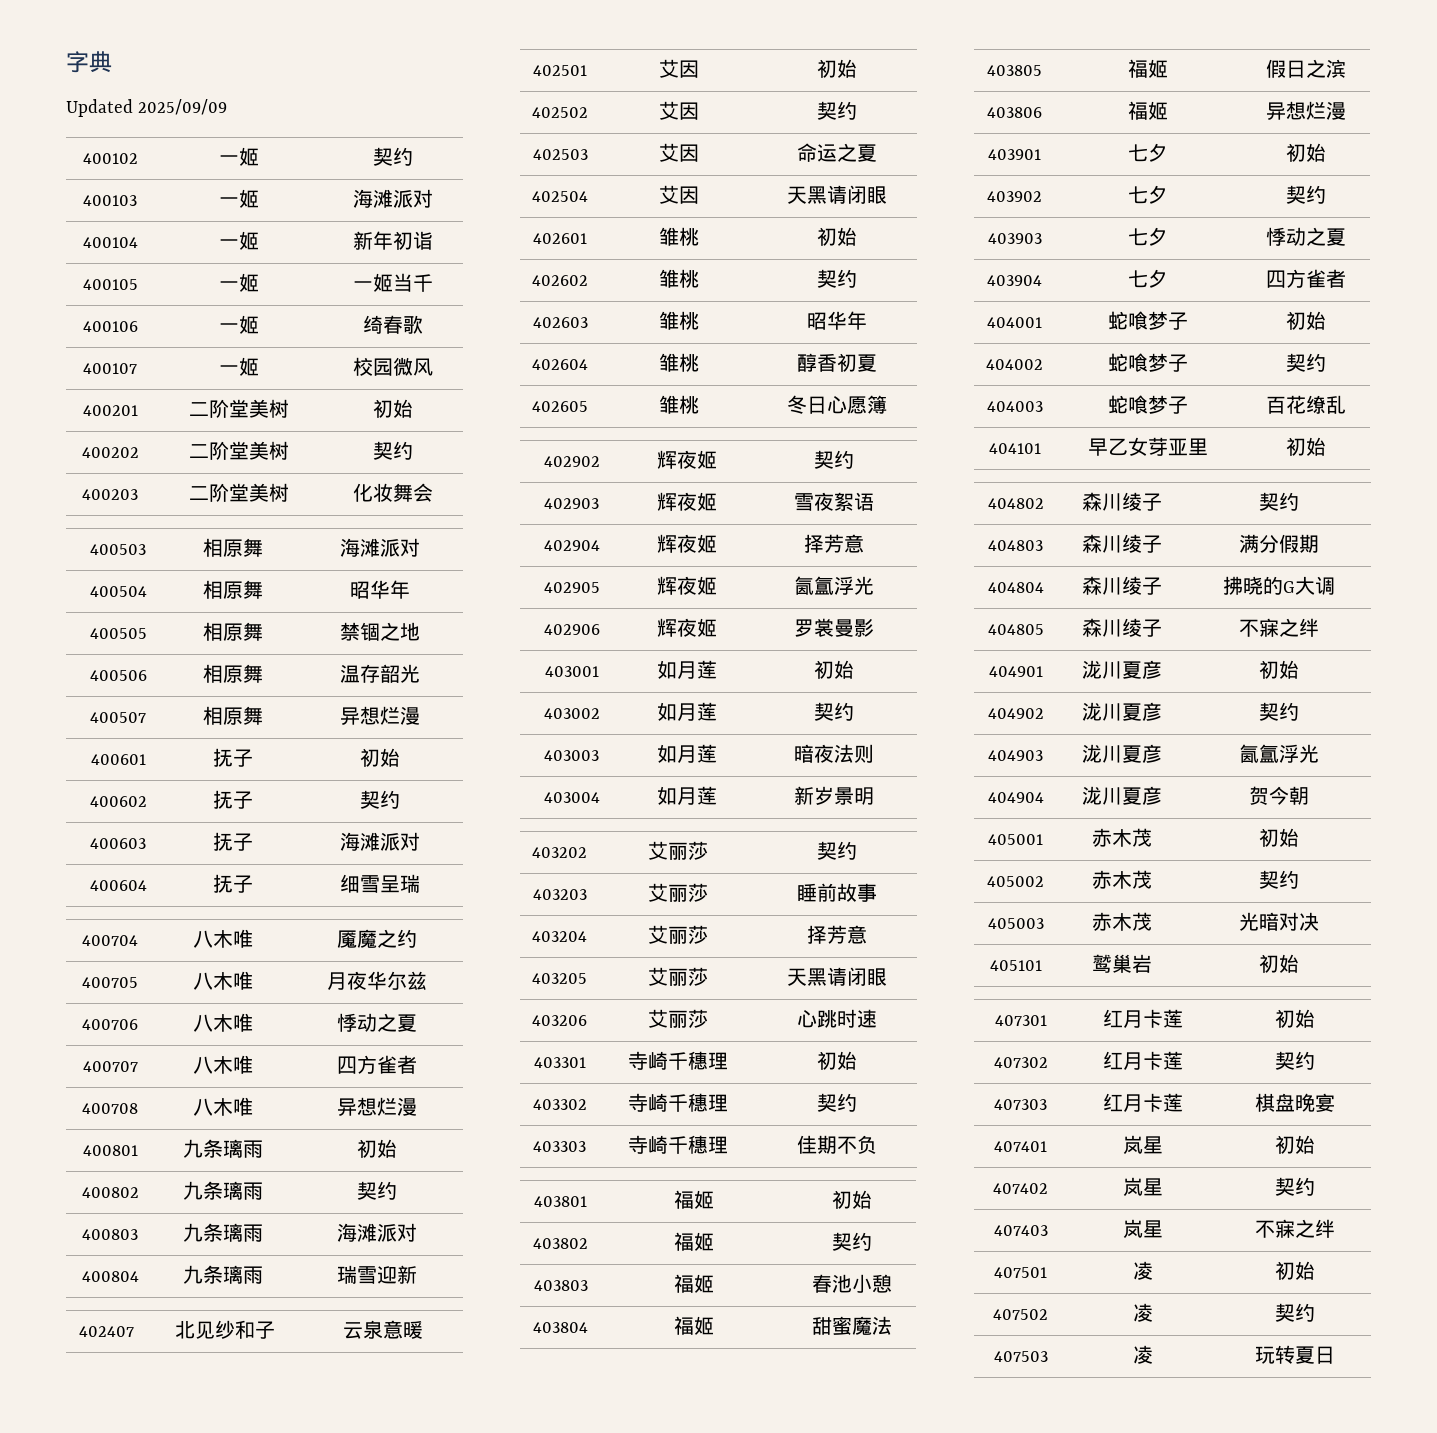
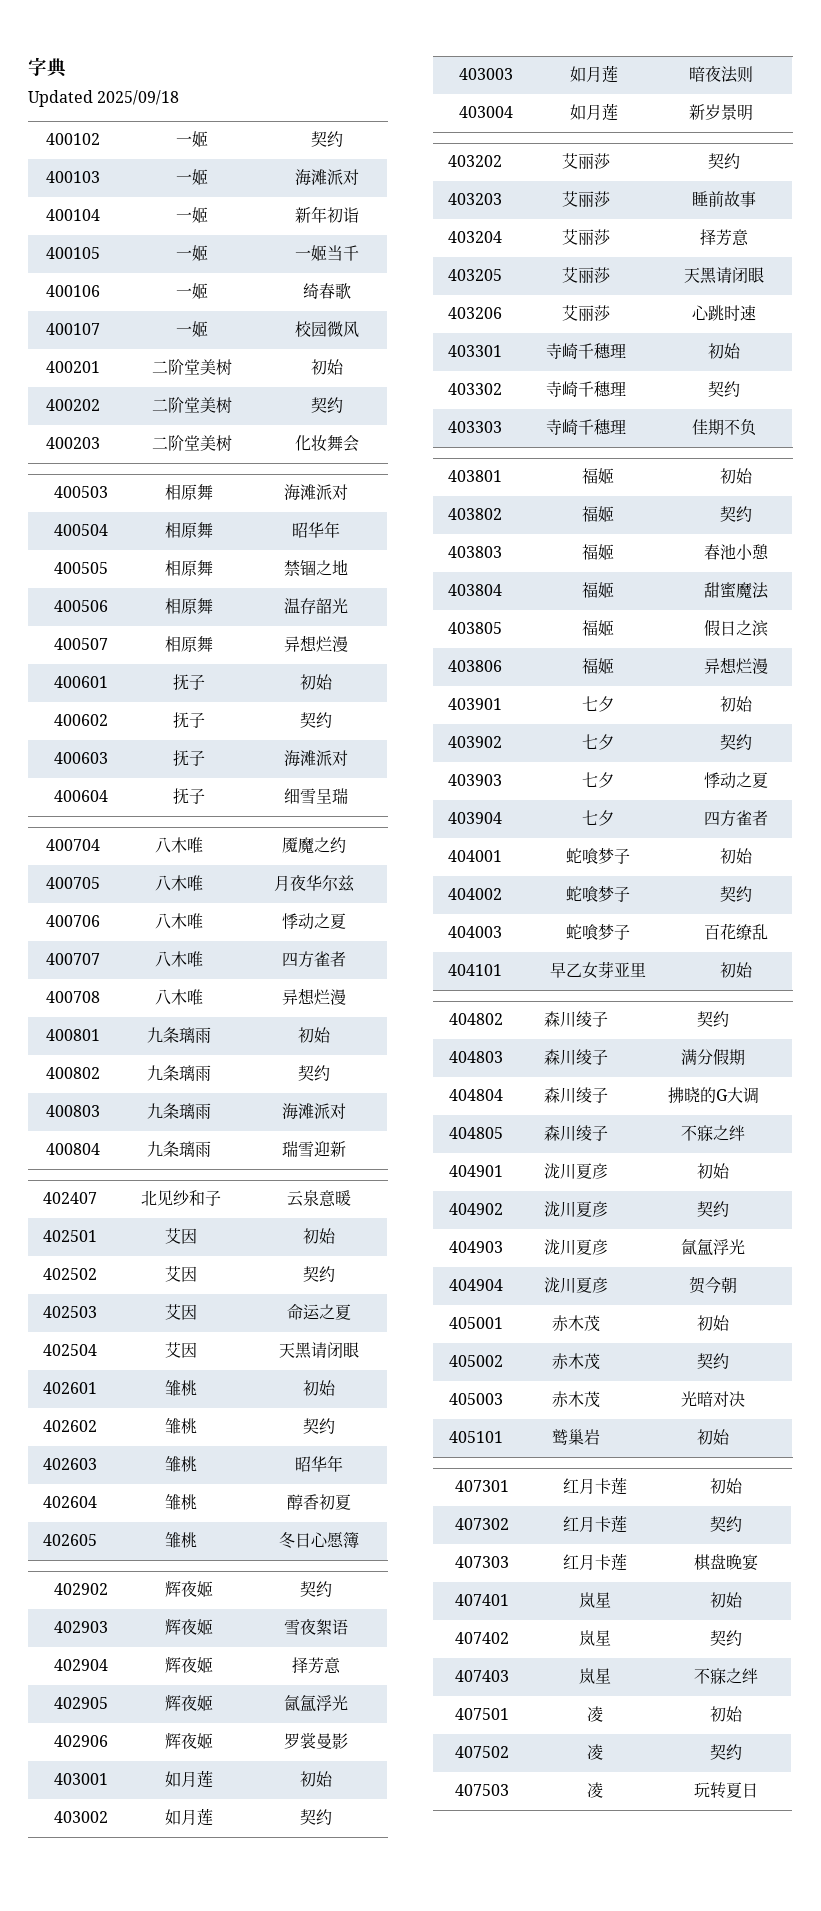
- Updated 2025/09/09
+ Updated 2025/09/18

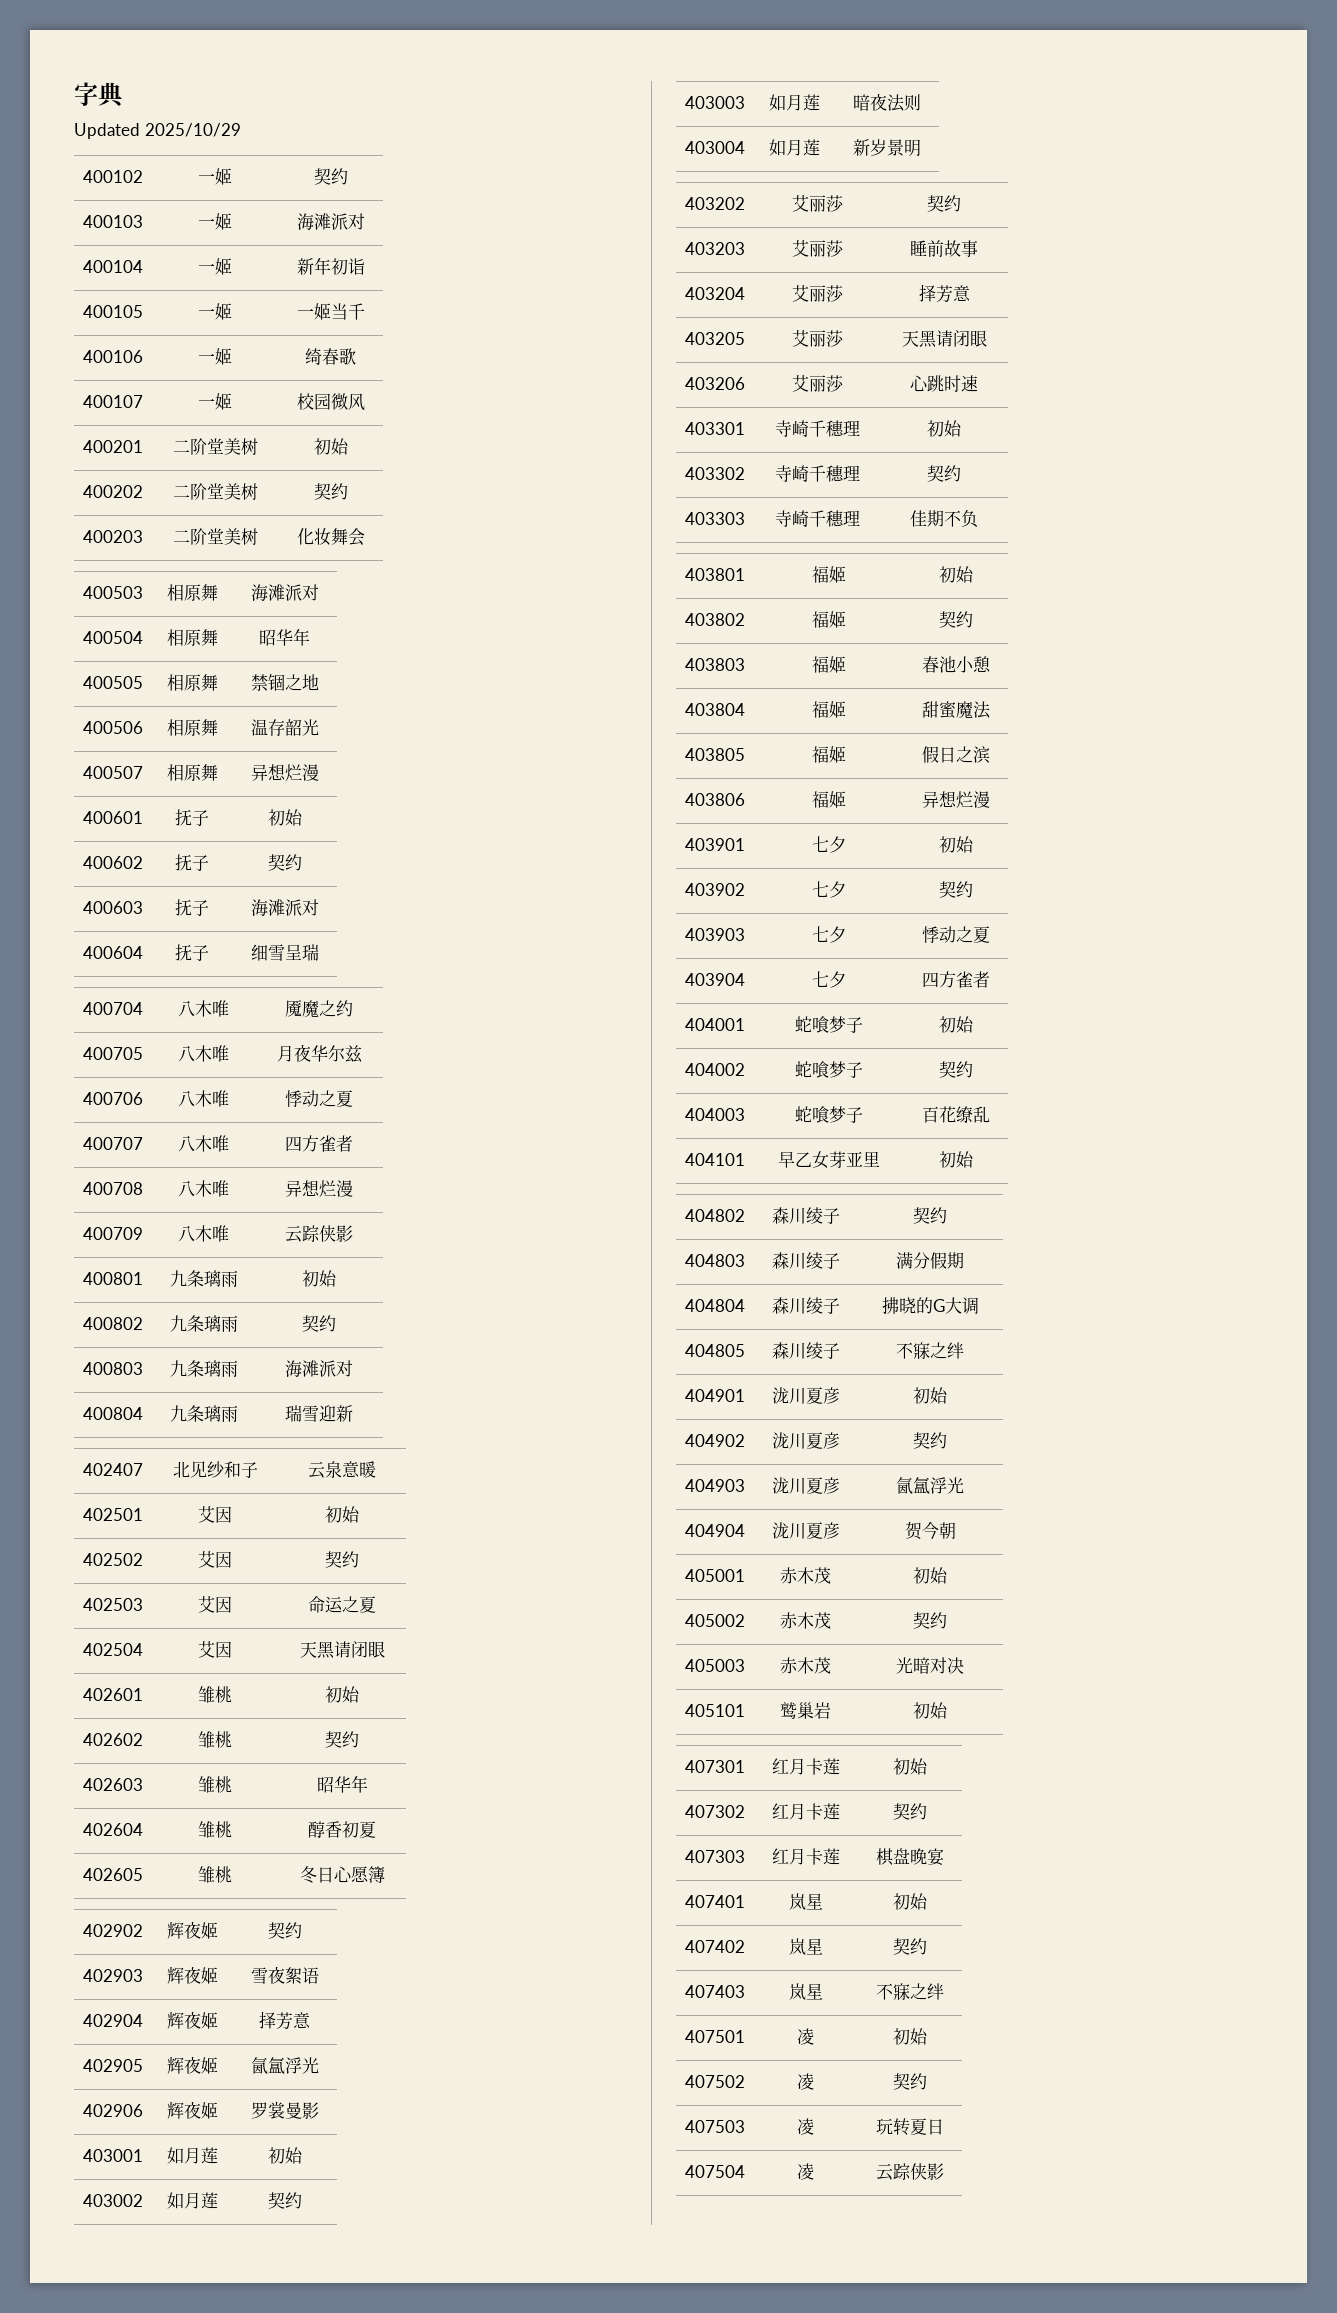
- Updated 2025/09/18
+ Updated 2025/10/29
+ 400709 | 八木唯 | 云踪侠影
+ 407504 | 凌 | 云踪侠影

